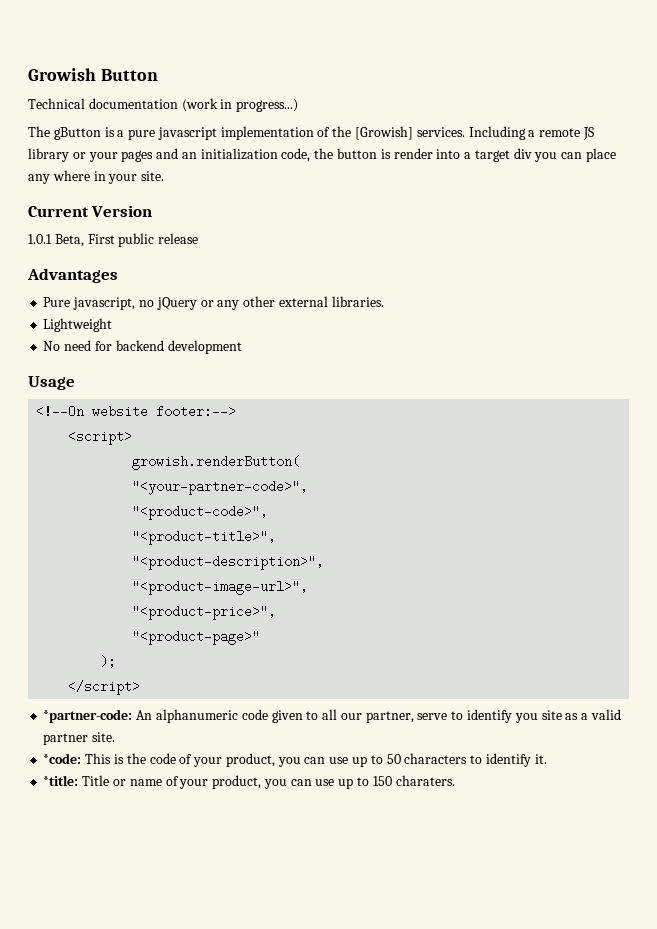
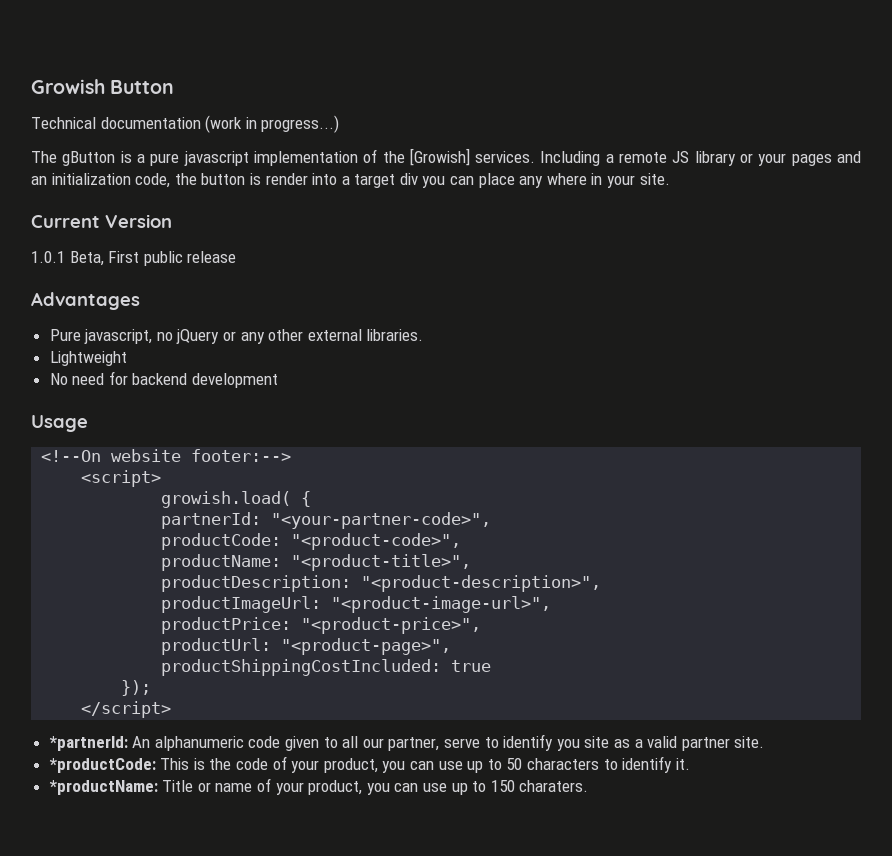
- growish.renderButton(
- "<your-partner-code>",
+ growish.load( {
+ partnerId: "<your-partner-code>",
- "<product-code>",
+ productCode: "<product-code>",
- "<product-title>",
+ productName: "<product-title>",
- "<product-description>",
+ productDescription: "<product-description>",
- "<product-image-url>",
+ productImageUrl: "<product-image-url>",
- "<product-price>",
+ productPrice: "<product-price>",
- "<product-page>"
- );
+ productUrl: "<product-page>",
+ productShippingCostIncluded: true
+ });
- *partner-code: An alphanumeric code given to all our partner, serve to identify you site as a valid partner site.
+ *partnerId: An alphanumeric code given to all our partner, serve to identify you site as a valid partner site.
- *code: This is the code of your product, you can use up to 50 characters to identify it.
+ *productCode: This is the code of your product, you can use up to 50 characters to identify it.
- *title: Title or name of your product, you can use up to 150 charaters.
+ *productName: Title or name of your product, you can use up to 150 charaters.

